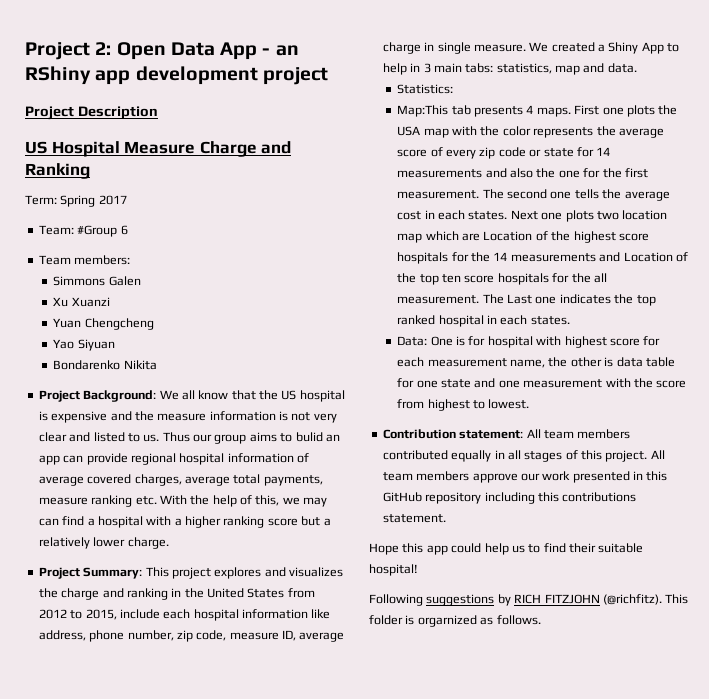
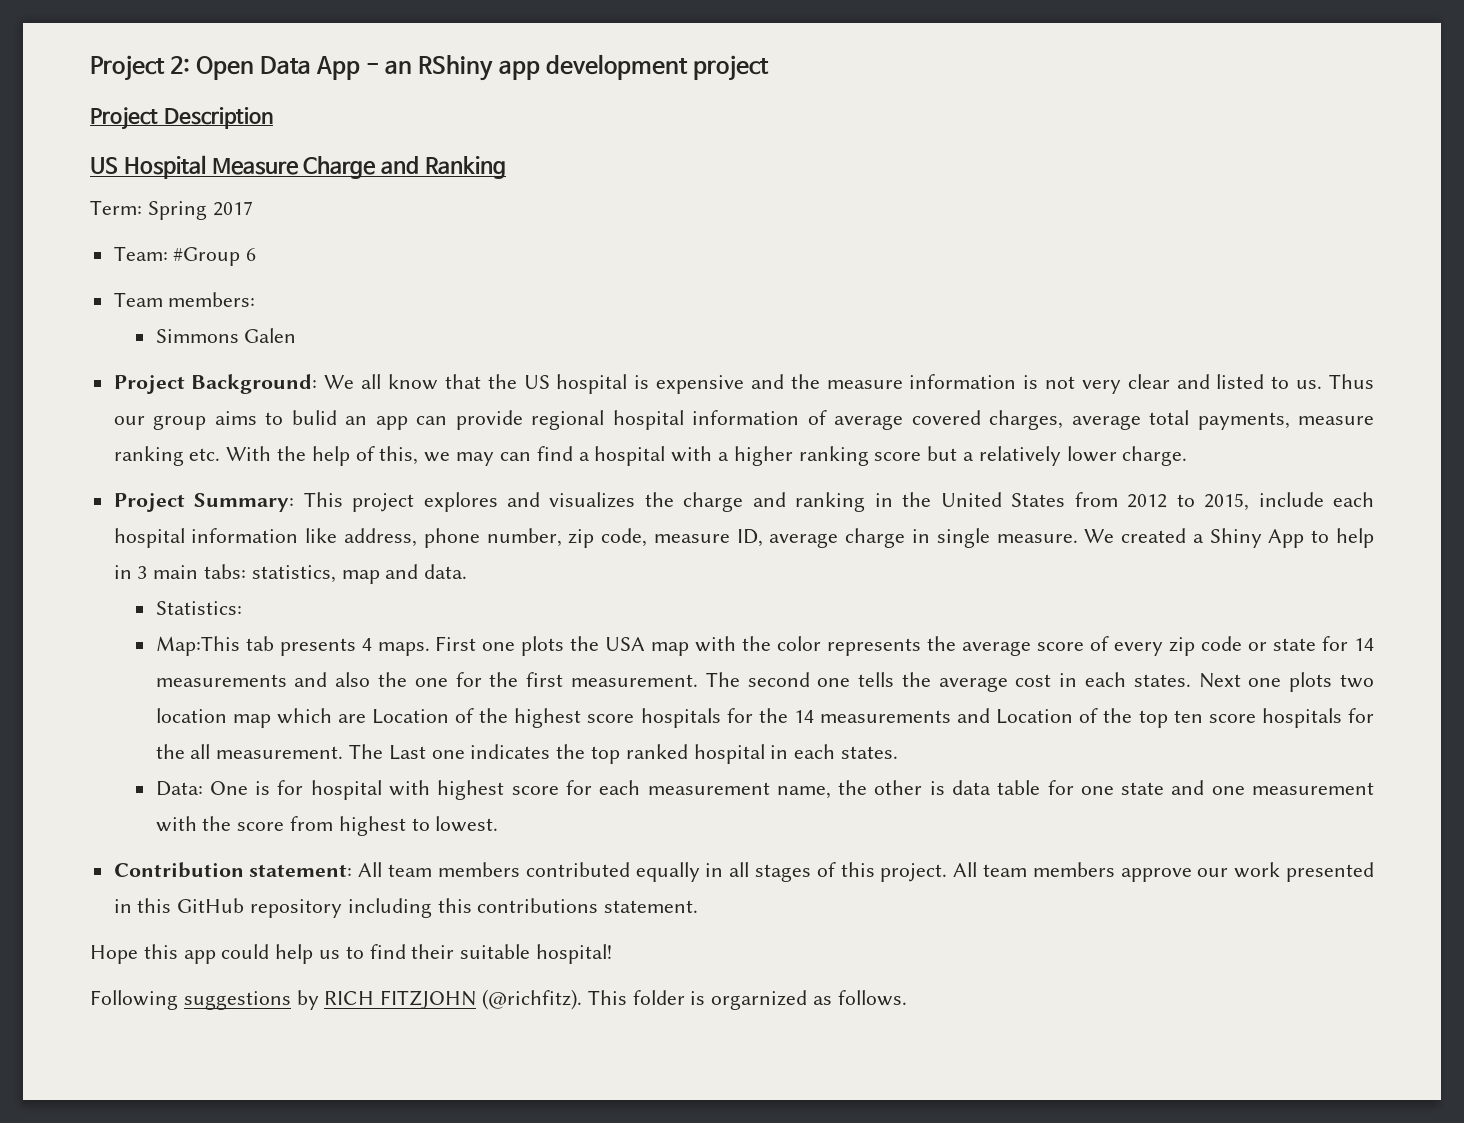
- Xu Xuanzi
- Yuan Chengcheng
- Yao Siyuan
- Bondarenko Nikita

